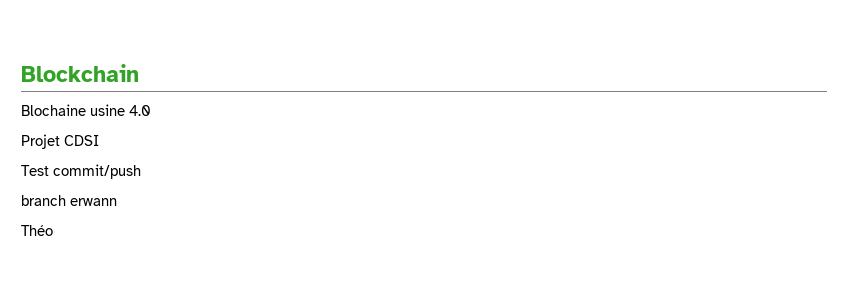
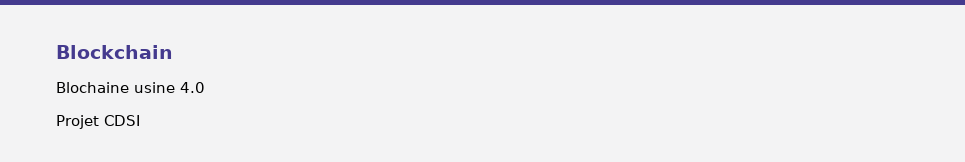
- Test commit/push
- branch erwann
- Théo

